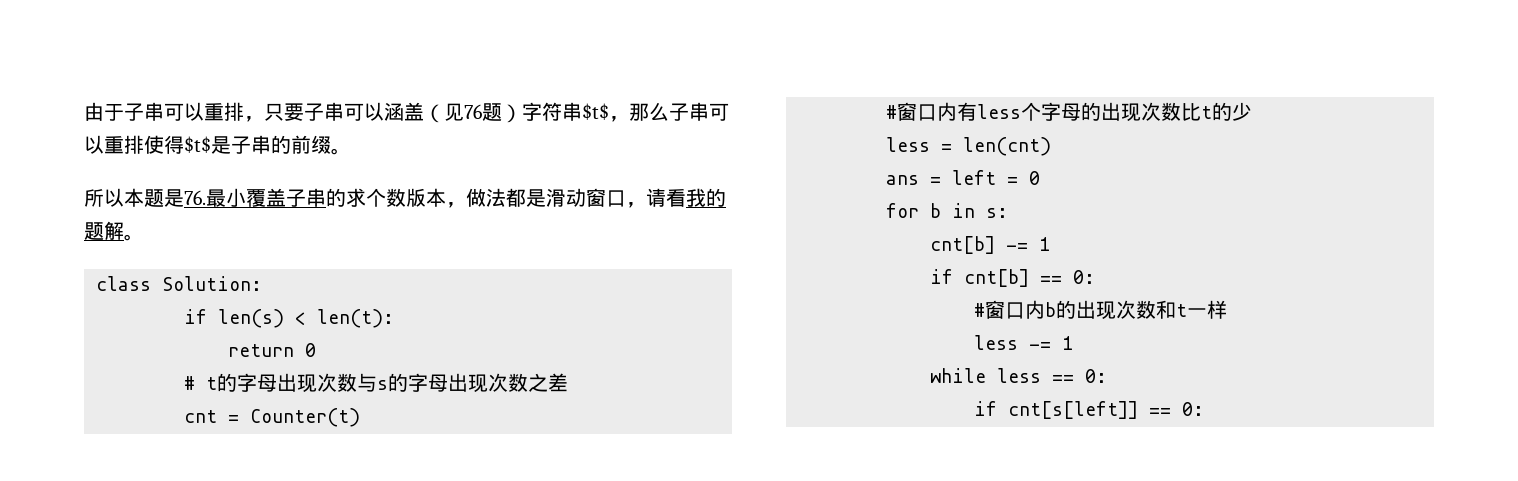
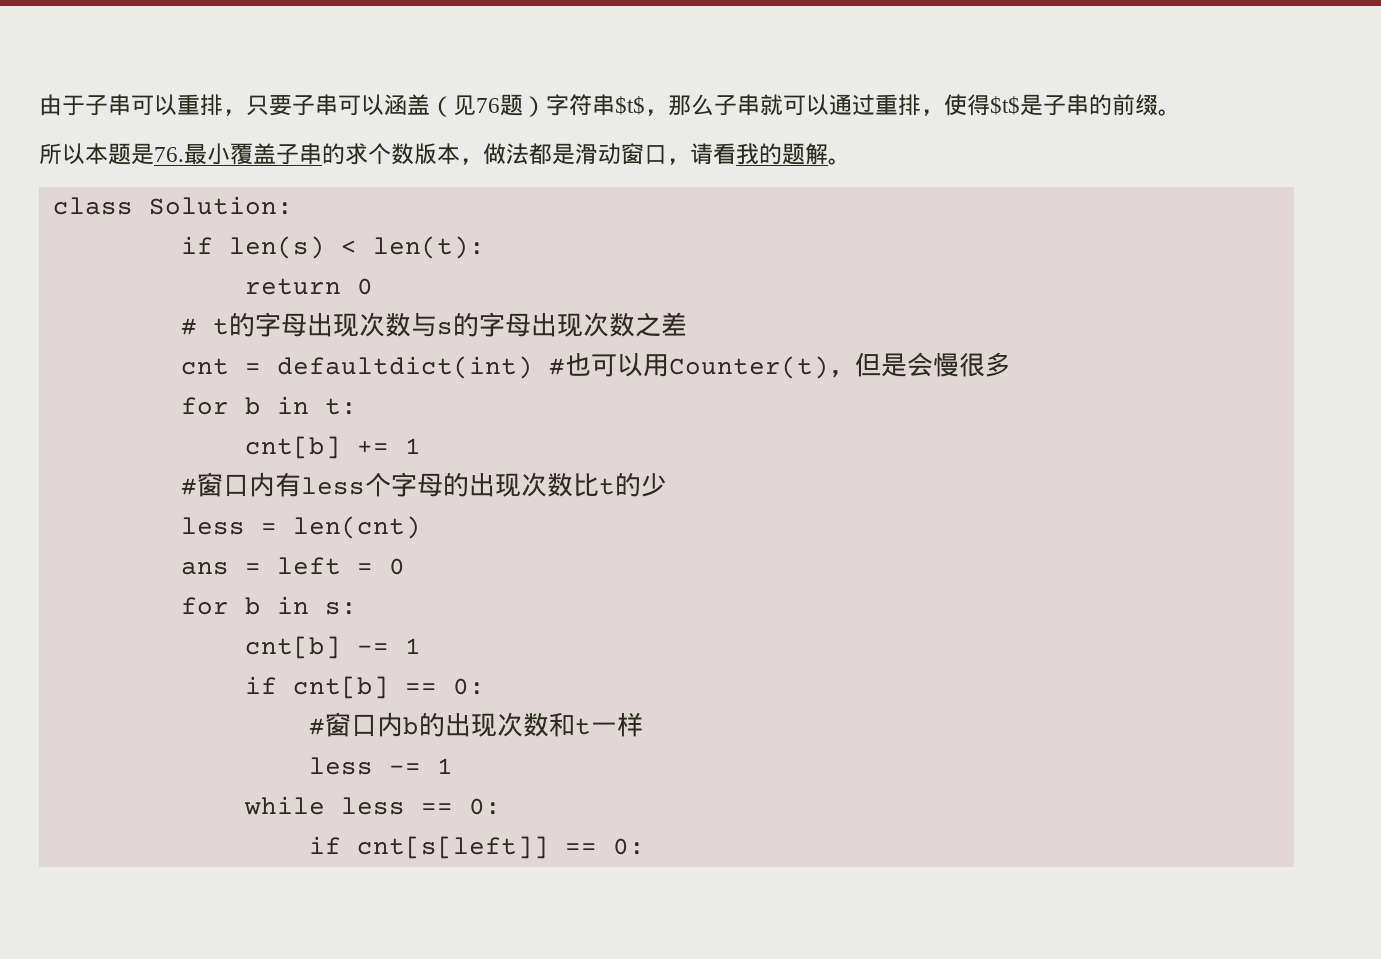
- 由于子串可以重排，只要子串可以涵盖（见76题）字符串$t$，那么子串可以重排使得$t$是子串的前缀。
+ 由于子串可以重排，只要子串可以涵盖（见76题）字符串$t$，那么子串就可以通过重排，使得$t$是子串的前缀。
- cnt = Counter(t)
+ cnt = defaultdict(int) #也可以用Counter(t)，但是会慢很多
+ for b in t:
+ cnt[b] += 1

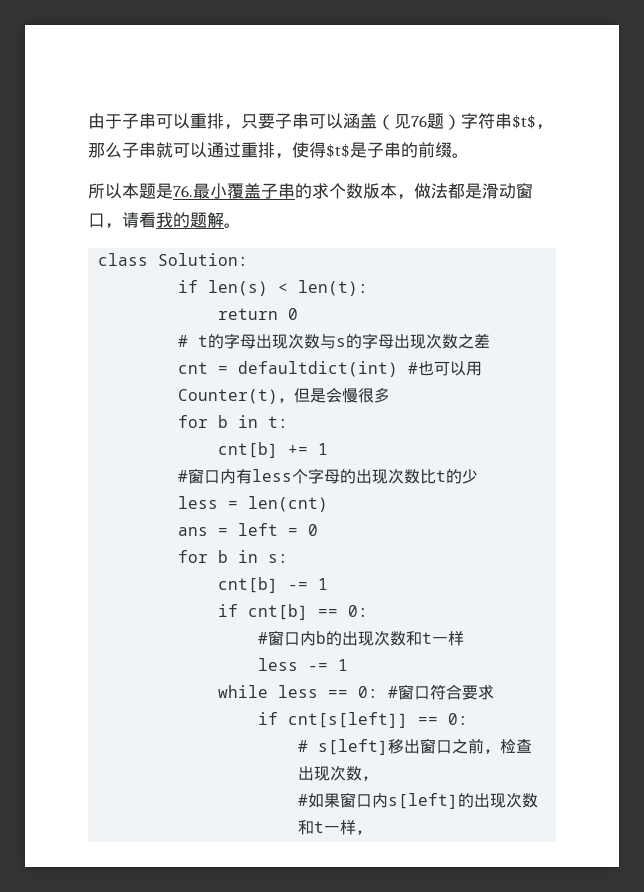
- while less == 0:
+ while less == 0: #窗口符合要求
+ # s[left]移出窗口之前，检查出现次数，
+ #如果窗口内s[left]的出现次数和t一样，

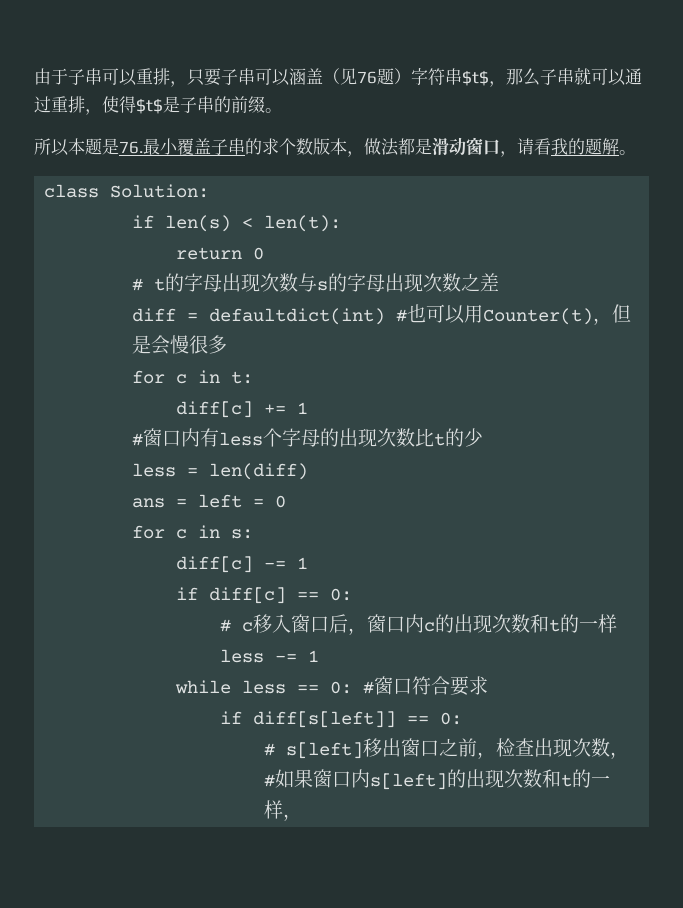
- cnt = defaultdict(int) #也可以用Counter(t)，但是会慢很多
+ diff = defaultdict(int) #也可以用Counter(t)，但是会慢很多
- for b in t:
+ for c in t:
- cnt[b] += 1
+ diff[c] += 1
- less = len(cnt)
+ less = len(diff)
- for b in s:
+ for c in s:
- cnt[b] -= 1
+ diff[c] -= 1
- if cnt[b] == 0:
- #窗口内b的出现次数和t一样
+ if diff[c] == 0:
+ # c移入窗口后，窗口内c的出现次数和t的一样
- if cnt[s[left]] == 0:
+ if diff[s[left]] == 0:
- #如果窗口内s[left]的出现次数和t一样，
+ #如果窗口内s[left]的出现次数和t的一样，

